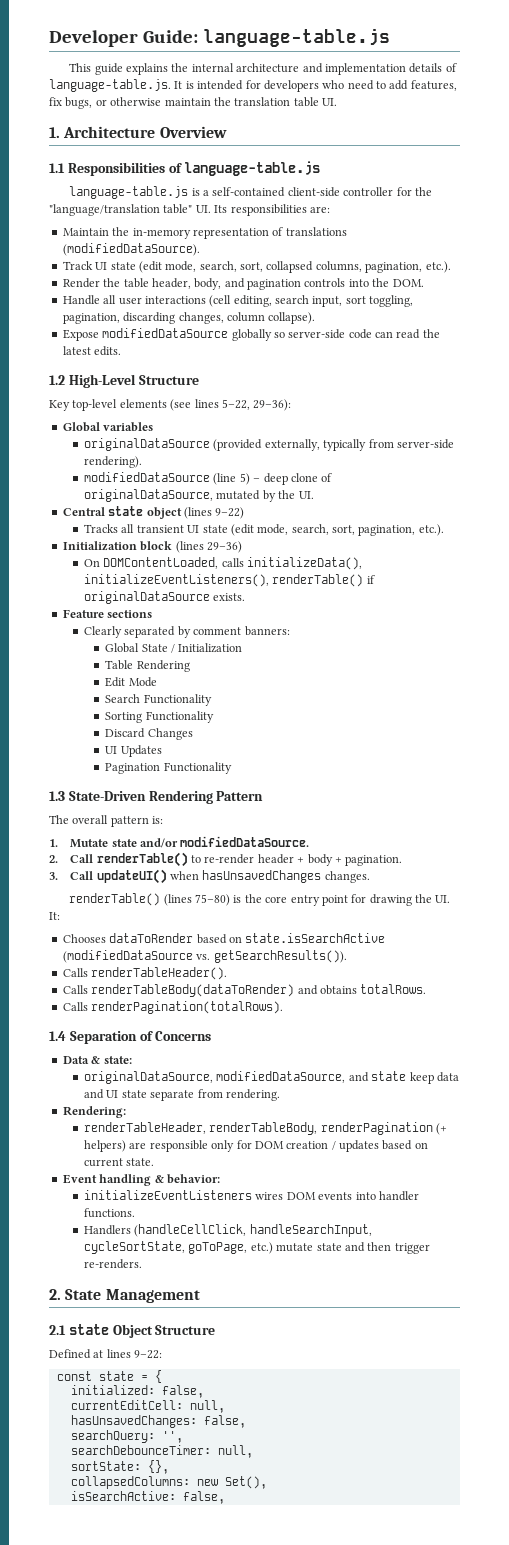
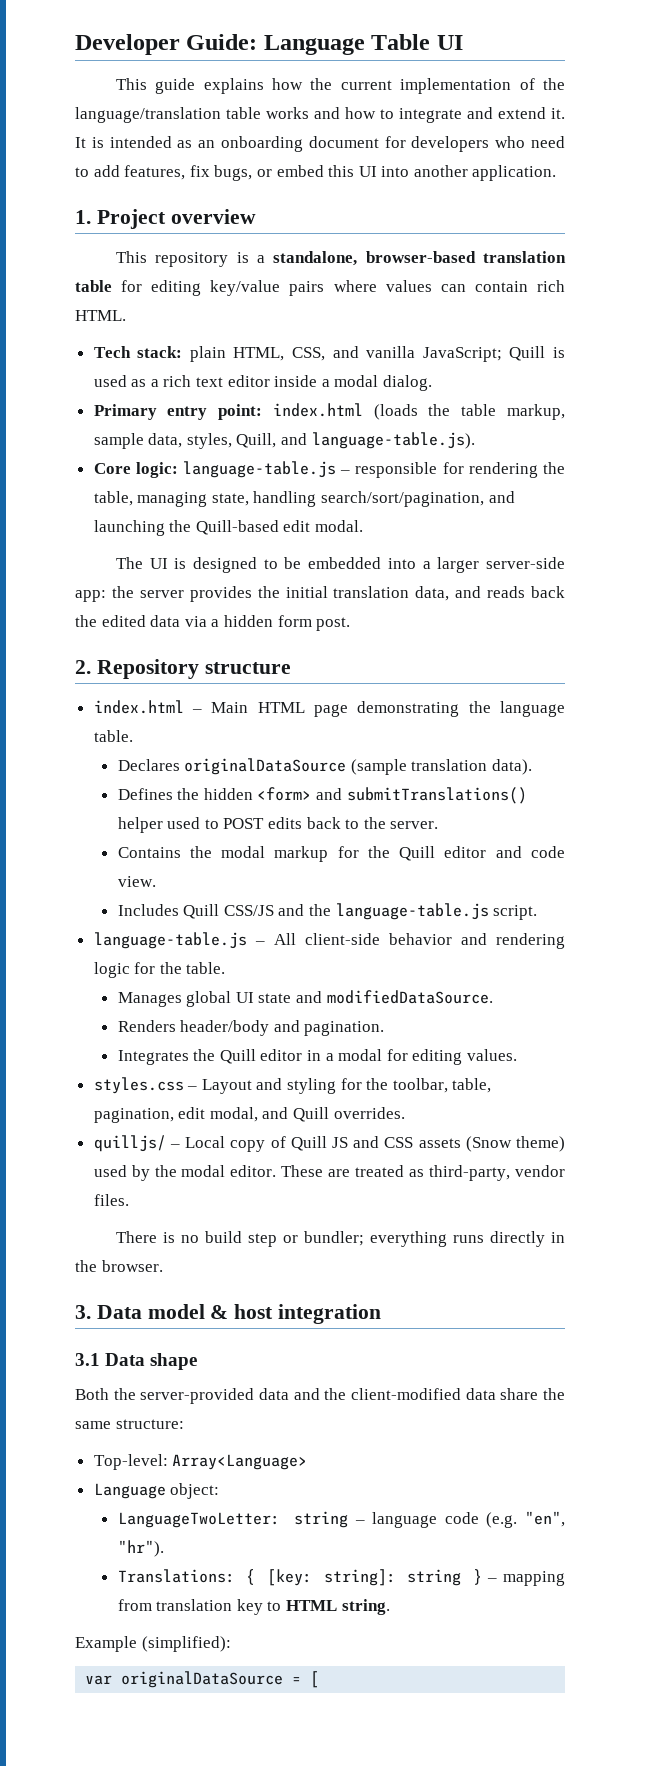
- Developer Guide: language-table.js
+ Developer Guide: Language Table UI
- This guide explains the internal architecture and implementation details of language-table.js. It is intended for developers who need to add features, fix bugs, or otherwise maintain the translation table UI.
- 1. Architecture Overview
- 1.1 Responsibilities of language-table.js
- language-table.js is a self-contained client-side controller for the "language/translation table" UI. Its responsibilities are:
- Maintain the in-memory representation of translations (modifiedDataSource).
- Track UI state (edit mode, search, sort, collapsed columns, pagination, etc.).
- Render the table header, body, and pagination controls into the DOM.
- Handle all user interactions (cell editing, search input, sort toggling, pagination, discarding changes, column collapse).
- Expose modifiedDataSource globally so server-side code can read the latest edits.
- 1.2 High-Level Structure
- Key top-level elements (see lines 5–22, 29–36):
- Global variables
- originalDataSource (provided externally, typically from server-side rendering).
- modifiedDataSource (line 5) – deep clone of originalDataSource, mutated by the UI.
- Central state object (lines 9–22)
- Tracks all transient UI state (edit mode, search, sort, pagination, etc.).
- Initialization block (lines 29–36)
- On DOMContentLoaded, calls initializeData(), initializeEventListeners(), renderTable() if originalDataSource exists.
- Feature sections
- Clearly separated by comment banners:
- Global State / Initialization
- Table Rendering
- Edit Mode
- Search Functionality
- Sorting Functionality
- Discard Changes
- UI Updates
- Pagination Functionality
- 1.3 State-Driven Rendering Pattern
- The overall pattern is:
- 1. Mutate state and/or modifiedDataSource.
- 2. Call renderTable() to re-render header + body + pagination.
- 3. Call updateUI() when hasUnsavedChanges changes.
- renderTable() (lines 75–80) is the core entry point for drawing the UI. It:
- Chooses dataToRender based on state.isSearchActive (modifiedDataSource vs. getSearchResults()).
- Calls renderTableHeader().
- Calls renderTableBody(dataToRender) and obtains totalRows.
- Calls renderPagination(totalRows).
- 1.4 Separation of Concerns
- Data & state:
- originalDataSource, modifiedDataSource, and state keep data and UI state separate from rendering.
- Rendering:
- renderTableHeader, renderTableBody, renderPagination (+ helpers) are responsible only for DOM creation / updates based on current state.
- Event handling & behavior:
- initializeEventListeners wires DOM events into handler functions.
- Handlers (handleCellClick, handleSearchInput, cycleSortState, goToPage, etc.) mutate state and then trigger re-renders.
- 2. State Management
- 2.1 state Object Structure
- Defined at lines 9–22:
- const state = {
- initialized: false,
- currentEditCell: null,
- hasUnsavedChanges: false,
- searchQuery: '',
- searchDebounceTimer: null,
- sortState: {},
- collapsedColumns: new Set(),
- isSearchActive: false,
+ This guide explains how the current implementation of the language/translation table works and how to integrate and extend it. It is intended as an onboarding document for developers who need to add features, fix bugs, or embed this UI into another application.
+ 1. Project overview
+ This repository is a standalone, browser-based translation table for editing key/value pairs where values can contain rich HTML.
+ Tech stack: plain HTML, CSS, and vanilla JavaScript; Quill is used as a rich text editor inside a modal dialog.
+ Primary entry point: index.html (loads the table markup, sample data, styles, Quill, and language-table.js).
+ Core logic: language-table.js – responsible for rendering the table, managing state, handling search/sort/pagination, and launching the Quill-based edit modal.
+ The UI is designed to be embedded into a larger server-side app: the server provides the initial translation data, and reads back the edited data via a hidden form post.
+ 2. Repository structure
+ index.html – Main HTML page demonstrating the language table.
+ Declares originalDataSource (sample translation data).
+ Defines the hidden <form> and submitTranslations() helper used to POST edits back to the server.
+ Contains the modal markup for the Quill editor and code view.
+ Includes Quill CSS/JS and the language-table.js script.
+ language-table.js – All client-side behavior and rendering logic for the table.
+ Manages global UI state and modifiedDataSource.
+ Renders header/body and pagination.
+ Integrates the Quill editor in a modal for editing values.
+ styles.css – Layout and styling for the toolbar, table, pagination, edit modal, and Quill overrides.
+ quilljs/ – Local copy of Quill JS and CSS assets (Snow theme) used by the modal editor. These are treated as third-party, vendor files.
+ There is no build step or bundler; everything runs directly in the browser.
+ 3. Data model & host integration
+ 3.1 Data shape
+ Both the server-provided data and the client-modified data share the same structure:
+ Top-level: Array<Language>
+ Language object:
+ LanguageTwoLetter: string – language code (e.g. "en", "hr").
+ Translations: { [key: string]: string } – mapping from translation key to HTML string.
+ Example (simplified):
+ var originalDataSource = [

